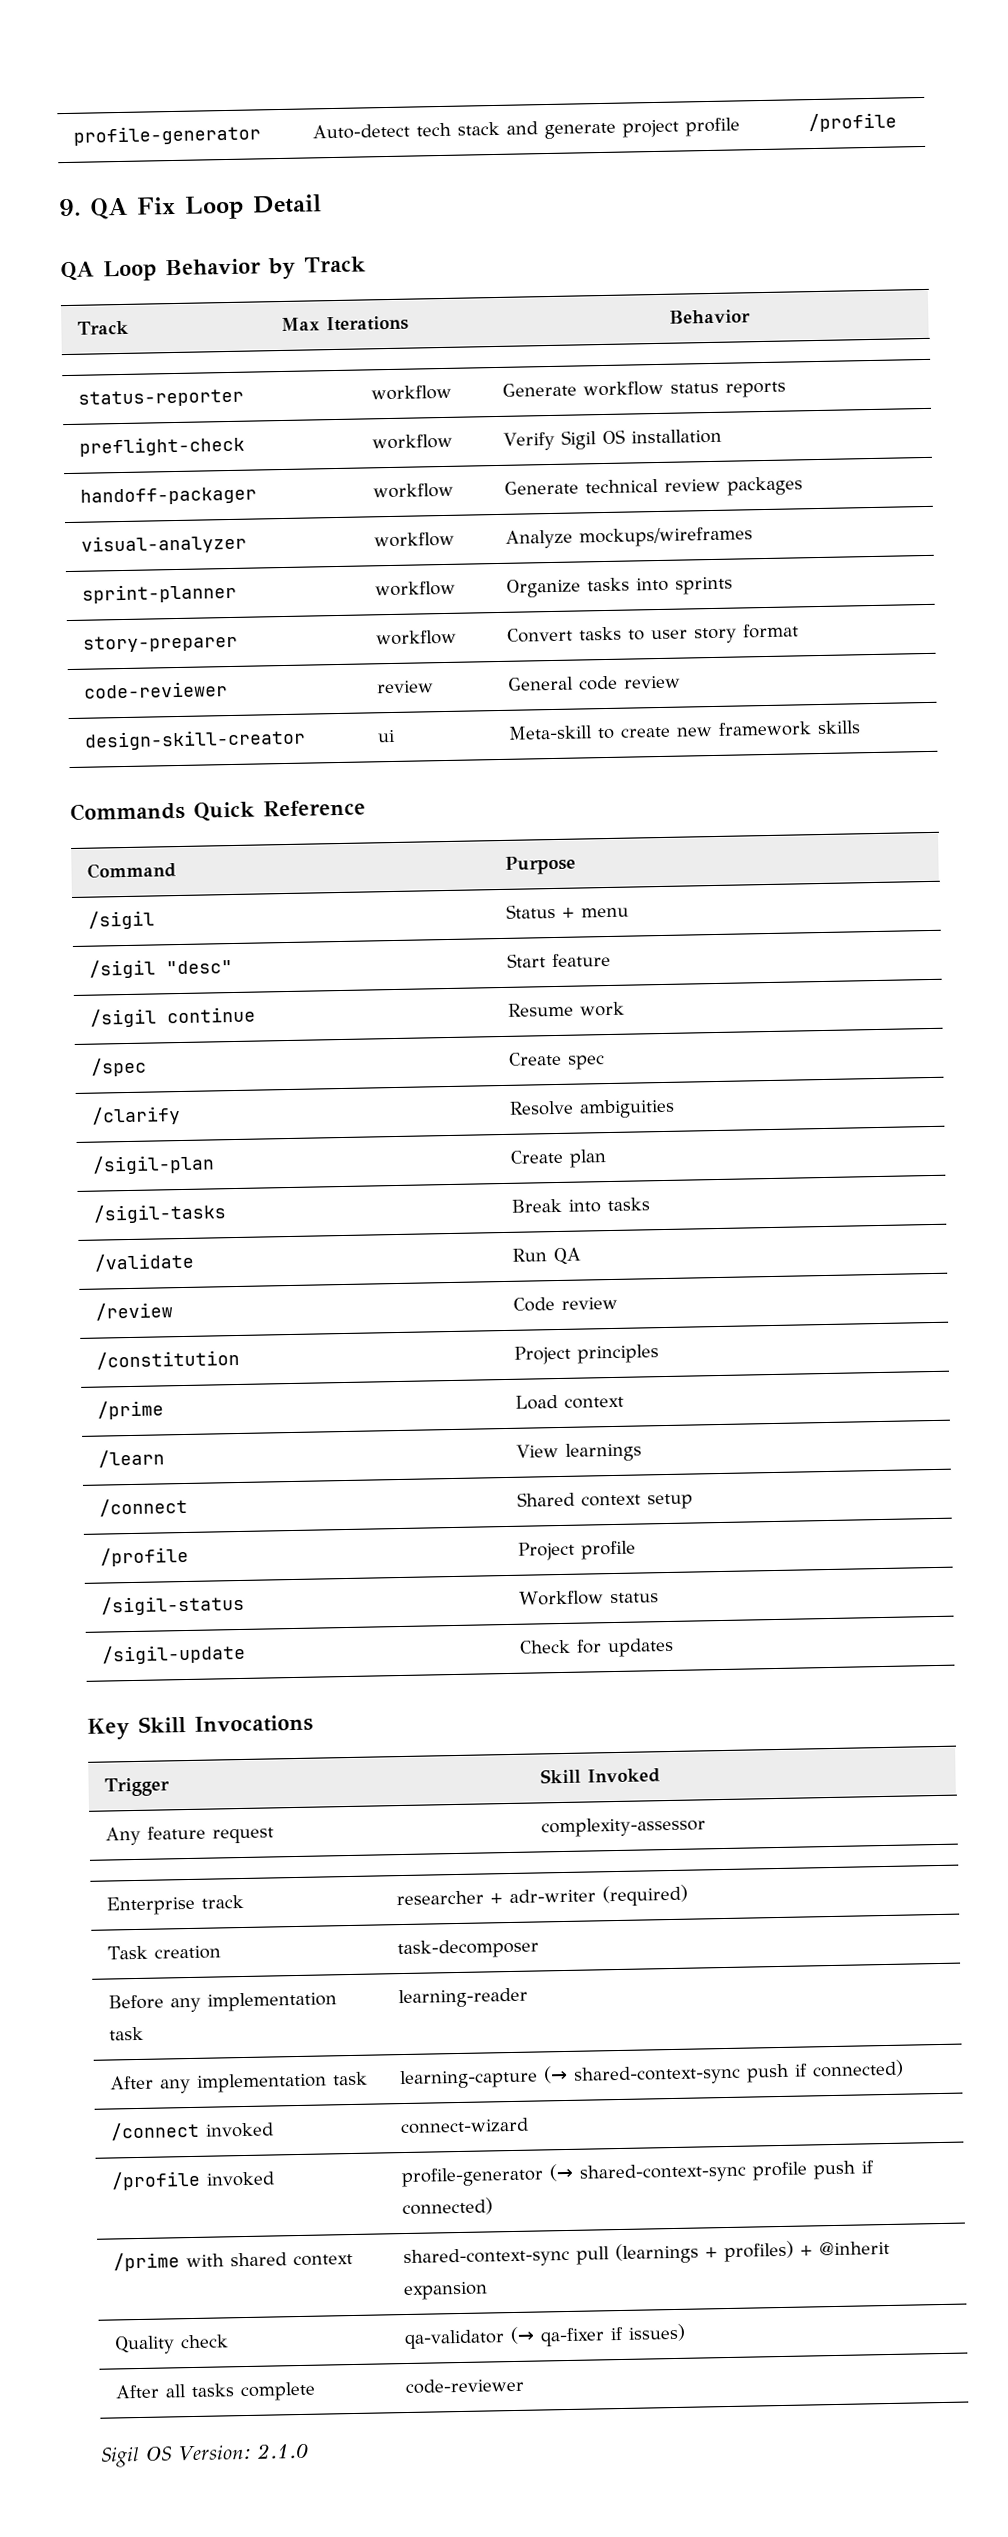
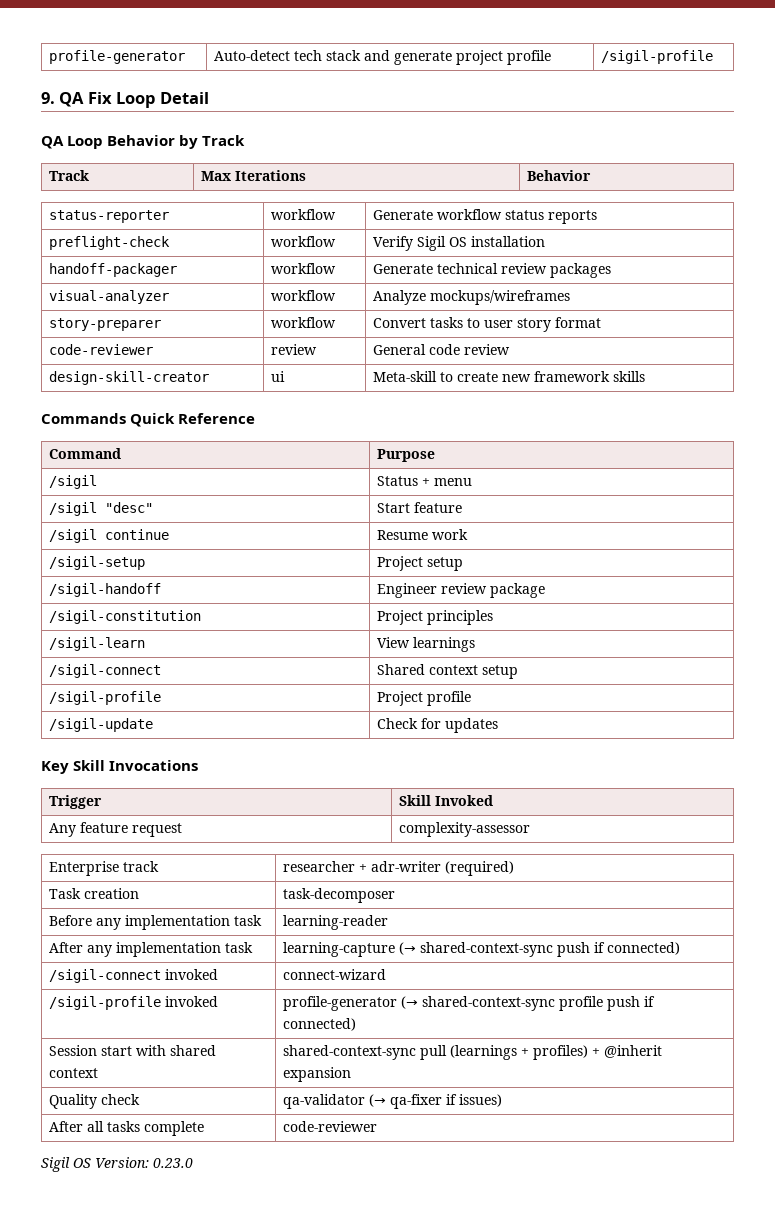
- profile-generator | Auto-detect tech stack and generate project profile | /profile
+ profile-generator | Auto-detect tech stack and generate project profile | /sigil-profile
- sprint-planner | workflow | Organize tasks into sprints
- /spec | Create spec
- /clarify | Resolve ambiguities
- /sigil-plan | Create plan
- /sigil-tasks | Break into tasks
- /validate | Run QA
- /review | Code review
- /constitution | Project principles
- /prime | Load context
- /learn | View learnings
+ /sigil-setup | Project setup
+ /sigil-handoff | Engineer review package
+ /sigil-constitution | Project principles
+ /sigil-learn | View learnings
- /connect | Shared context setup
+ /sigil-connect | Shared context setup
- /profile | Project profile
+ /sigil-profile | Project profile
- /sigil-status | Workflow status
- /connect invoked | connect-wizard
+ /sigil-connect invoked | connect-wizard
- /profile invoked | profile-generator (→ shared-context-sync profile push if connected)
+ /sigil-profile invoked | profile-generator (→ shared-context-sync profile push if connected)
- /prime with shared context | shared-context-sync pull (learnings + profiles) + @inherit expansion
+ Session start with shared context | shared-context-sync pull (learnings + profiles) + @inherit expansion
- Sigil OS Version: 2.1.0
+ Sigil OS Version: 0.23.0

